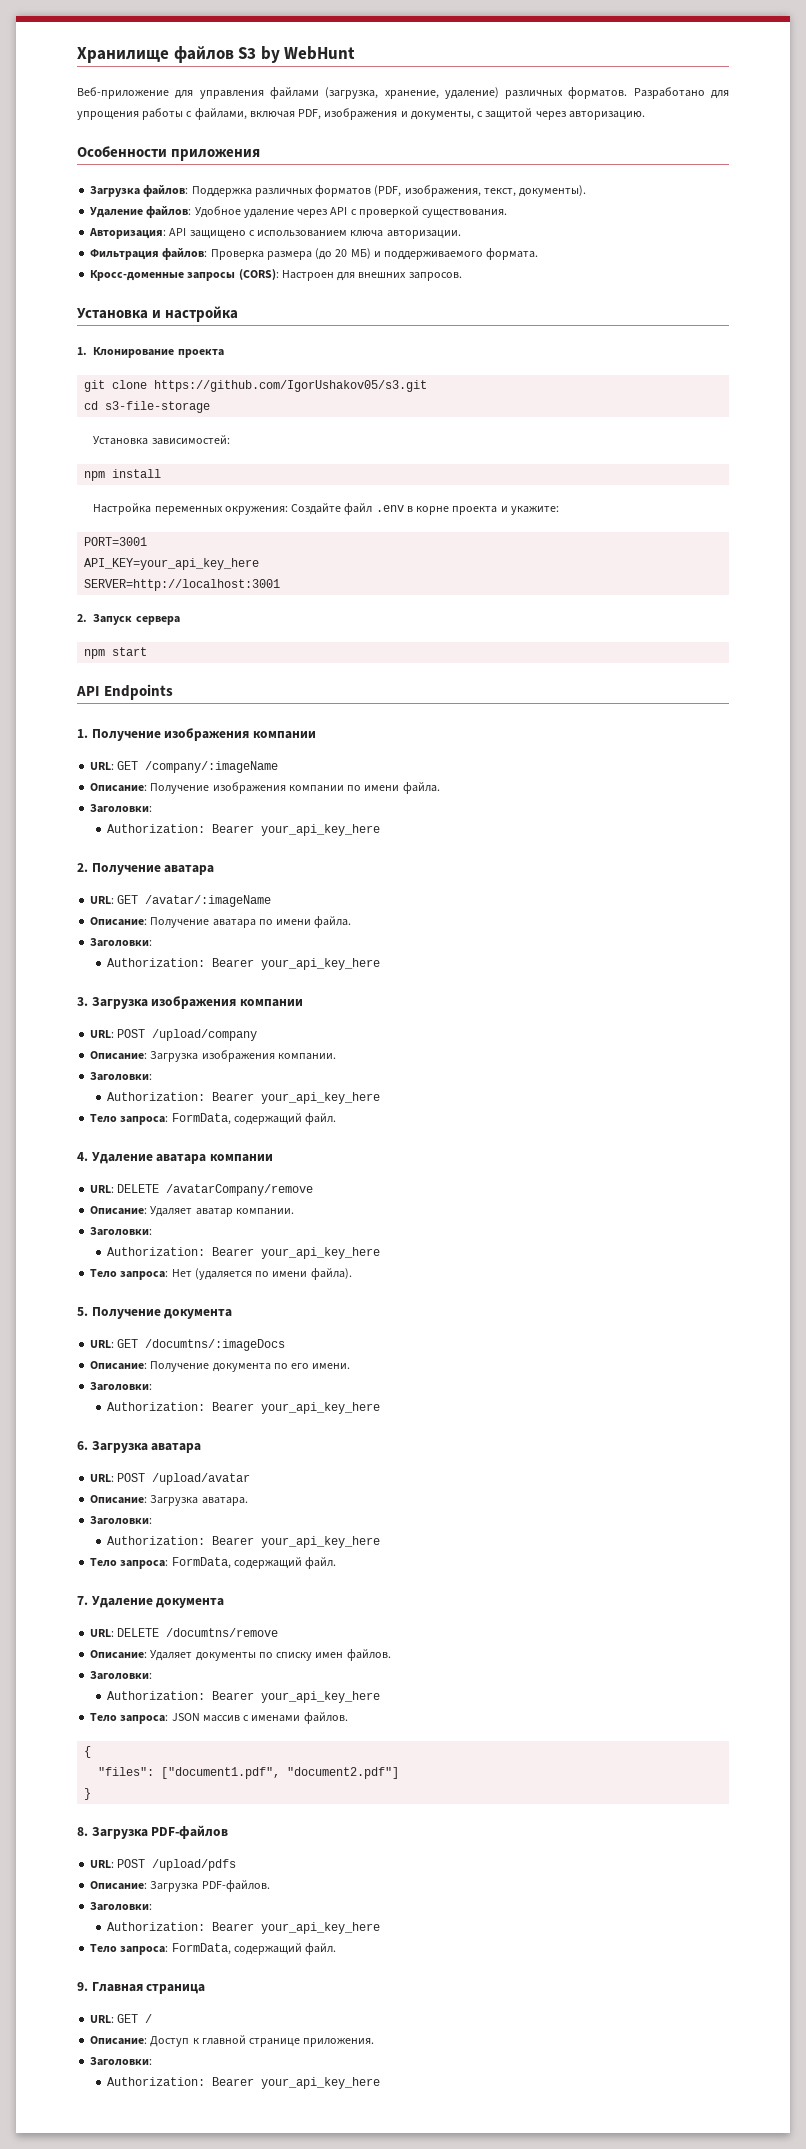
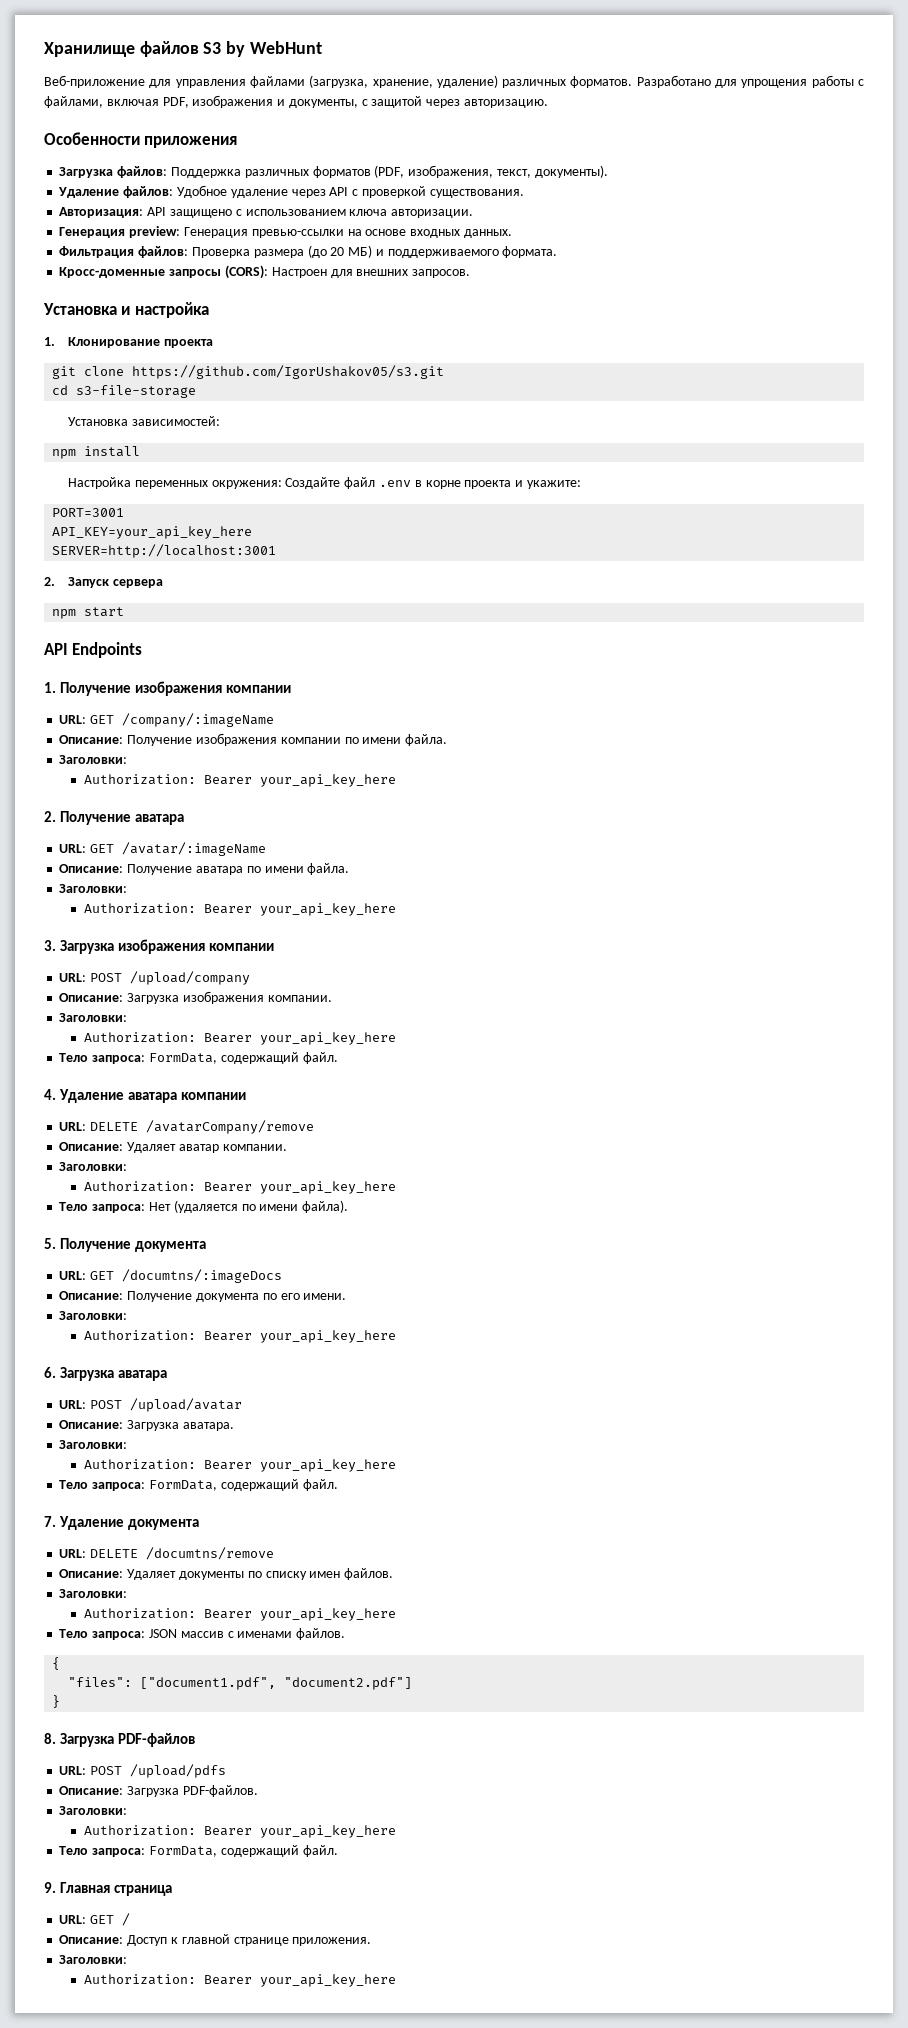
+ Генерация preview: Генерация превью-ссылки на основе входных данных.

